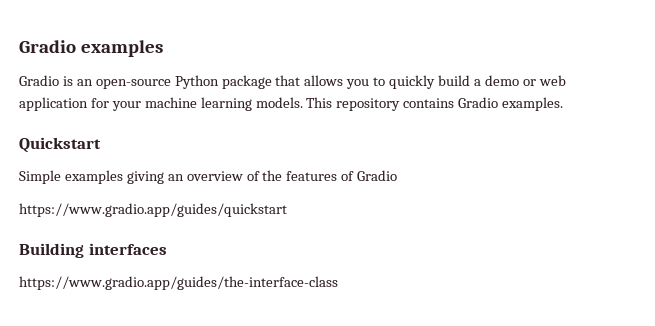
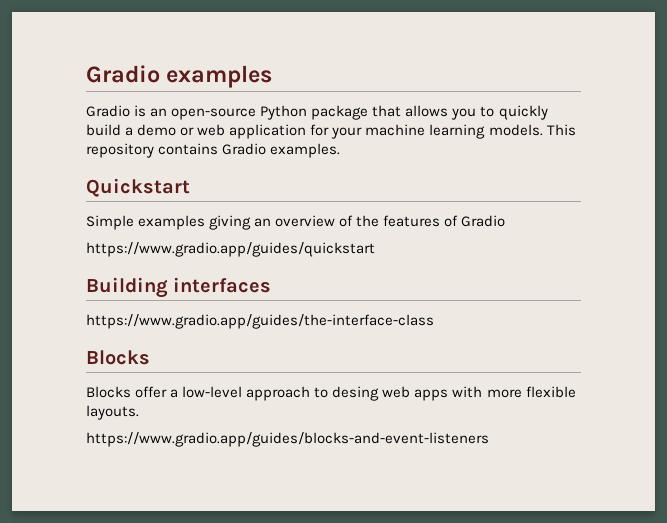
  https://www.gradio.app/guides/the-interface-class
+ Blocks
+ Blocks offer a low-level approach to desing web apps with more flexible layouts.
+ https://www.gradio.app/guides/blocks-and-event-listeners

